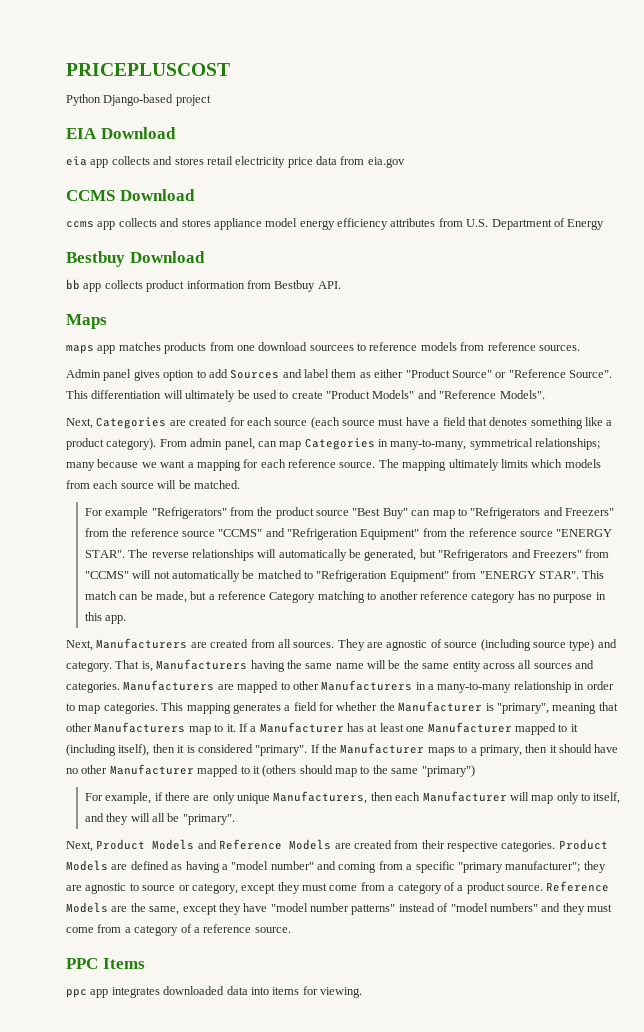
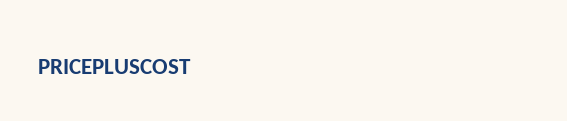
- Python Django-based project
- EIA Download
- eia app collects and stores retail electricity price data from eia.gov
- CCMS Download
- ccms app collects and stores appliance model energy efficiency attributes from U.S. Department of Energy
- Bestbuy Download
- bb app collects product information from Bestbuy API.
- Maps
- maps app matches products from one download sourcees to reference models from reference sources.
- Admin panel gives option to add Sources and label them as either "Product Source" or "Reference Source". This differentiation will ultimately be used to create "Product Models" and "Reference Models".
- Next, Categories are created for each source (each source must have a field that denotes something like a product category). From admin panel, can map Categories in many-to-many, symmetrical relationships; many because we want a mapping for each reference source. The mapping ultimately limits which models from each source will be matched.
- For example "Refrigerators" from the product source "Best Buy" can map to "Refrigerators and Freezers" from the reference source "CCMS" and "Refrigeration Equipment" from the reference source "ENERGY STAR". The reverse relationships will automatically be generated, but "Refrigerators and Freezers" from "CCMS" will not automatically be matched to "Refrigeration Equipment" from "ENERGY STAR". This match can be made, but a reference Category matching to another reference category has no purpose in this app.
- Next, Manufacturers are created from all sources. They are agnostic of source (including source type) and category. That is, Manufacturers having the same name will be the same entity across all sources and categories. Manufacturers are mapped to other Manufacturers in a many-to-many relationship in order to map categories. This mapping generates a field for whether the Manufacturer is "primary", meaning that other Manufacturers map to it. If a Manufacturer has at least one Manufacturer mapped to it (including itself), then it is considered "primary". If the Manufacturer maps to a primary, then it should have no other Manufacturer mapped to it (others should map to the same "primary")
- For example, if there are only unique Manufacturers, then each Manufacturer will map only to itself, and they will all be "primary".
- Next, Product Models and Reference Models are created from their respective categories. Product Models are defined as having a "model number" and coming from a specific "primary manufacturer"; they are agnostic to source or category, except they must come from a category of a product source. Reference Models are the same, except they have "model number patterns" instead of "model numbers" and they must come from a category of a reference source.
- PPC Items
- ppc app integrates downloaded data into items for viewing.

